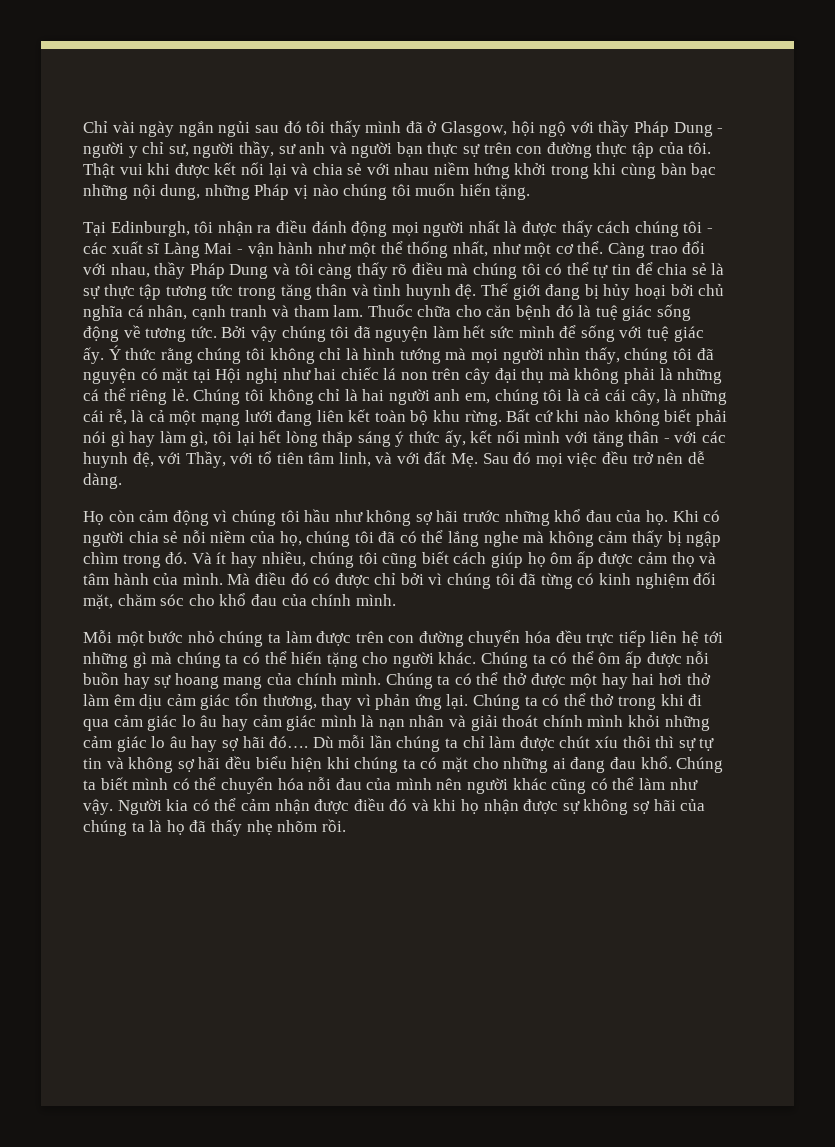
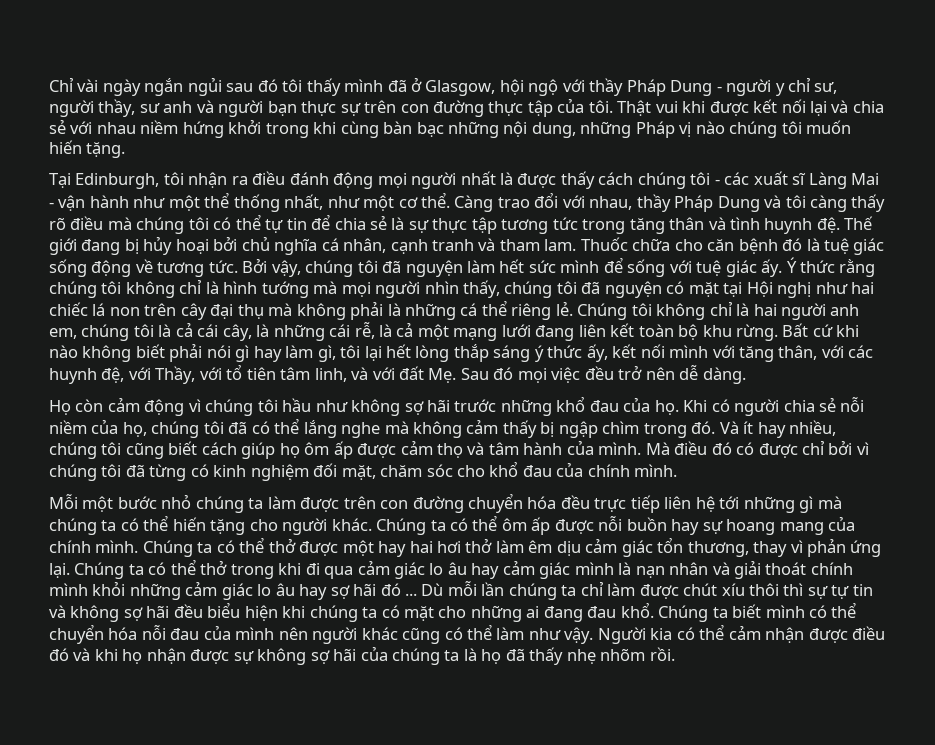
- Bởi vậy chúng tôi đã nguyện làm hết sức mình để sống với tuệ giác ấy.
+ Bởi vậy, chúng tôi đã nguyện làm hết sức mình để sống với tuệ giác ấy.
- Bất cứ khi nào không biết phải nói gì hay làm gì, tôi lại hết lòng thắp sáng ý thức ấy, kết nối mình với tăng thân - với các huynh đệ, với Thầy, với tổ tiên tâm linh, và với đất Mẹ. Sau đó mọi việc đều trở nên dễ dàng.
+ Bất cứ khi nào không biết phải nói gì hay làm gì, tôi lại hết lòng thắp sáng ý thức ấy, kết nối mình với tăng thân, với các huynh đệ, với Thầy, với tổ tiên tâm linh, và với đất Mẹ. Sau đó mọi việc đều trở nên dễ dàng.
- Chúng ta có thể thở trong khi đi qua cảm giác lo âu hay cảm giác mình là nạn nhân và giải thoát chính mình khỏi những cảm giác lo âu hay sợ hãi đó….
+ Chúng ta có thể thở trong khi đi qua cảm giác lo âu hay cảm giác mình là nạn nhân và giải thoát chính mình khỏi những cảm giác lo âu hay sợ hãi đó ...

